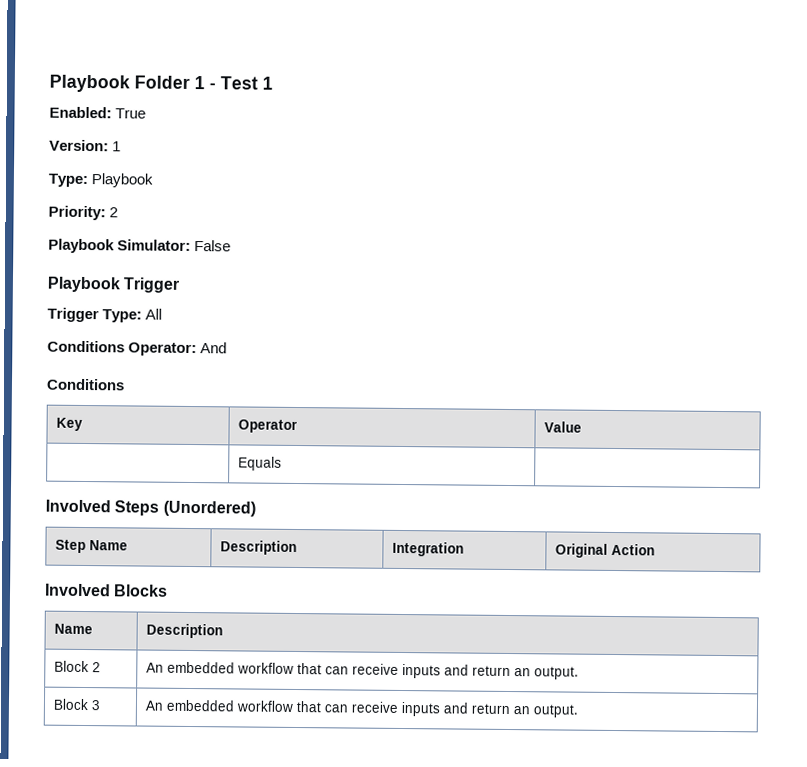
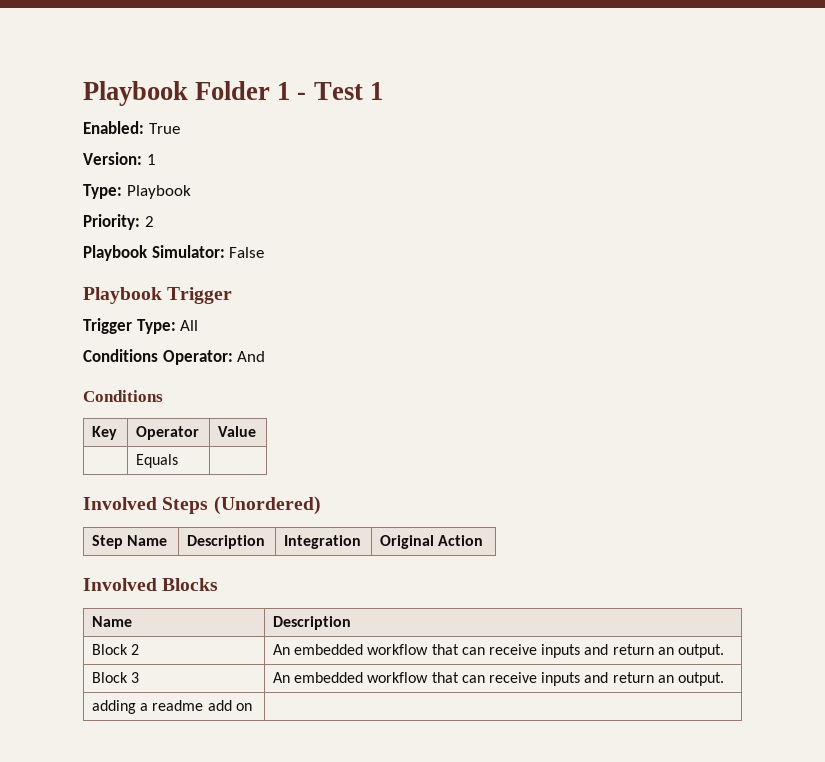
+ adding a readme add on |

